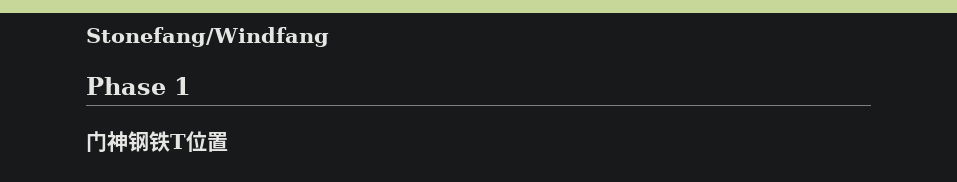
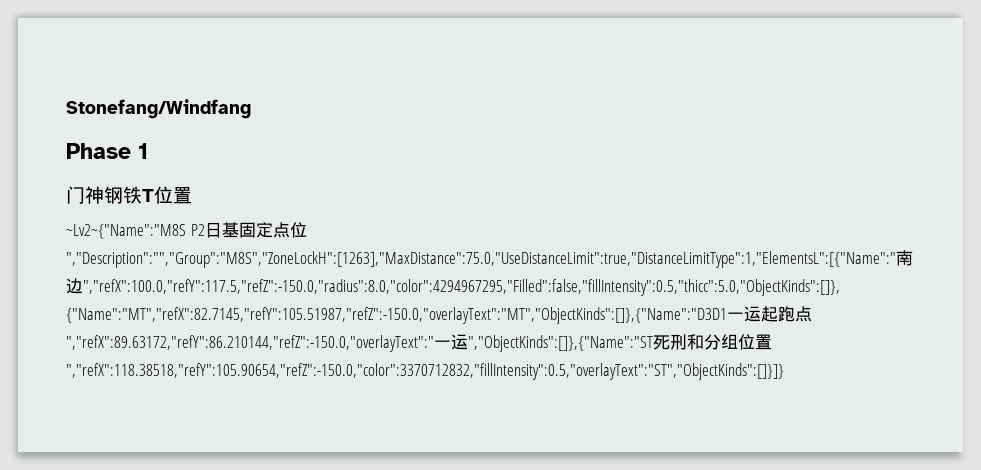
+ ~Lv2~{"Name":"M8S P2日基固定点位","Description":"","Group":"M8S","ZoneLockH":[1263],"MaxDistance":75.0,"UseDistanceLimit":true,"DistanceLimitType":1,"ElementsL":[{"Name":"南边","refX":100.0,"refY":117.5,"refZ":-150.0,"radius":8.0,"color":4294967295,"Filled":false,"fillIntensity":0.5,"thicc":5.0,"ObjectKinds":[]}, {"Name":"MT","refX":82.7145,"refY":105.51987,"refZ":-150.0,"overlayText":"MT","ObjectKinds":[]},{"Name":"D3D1一运起跑点","refX":89.63172,"refY":86.210144,"refZ":-150.0,"overlayText":"一运","ObjectKinds":[]},{"Name":"ST死刑和分组位置","refX":118.38518,"refY":105.90654,"refZ":-150.0,"color":3370712832,"fillIntensity":0.5,"overlayText":"ST","ObjectKinds":[]}]}

